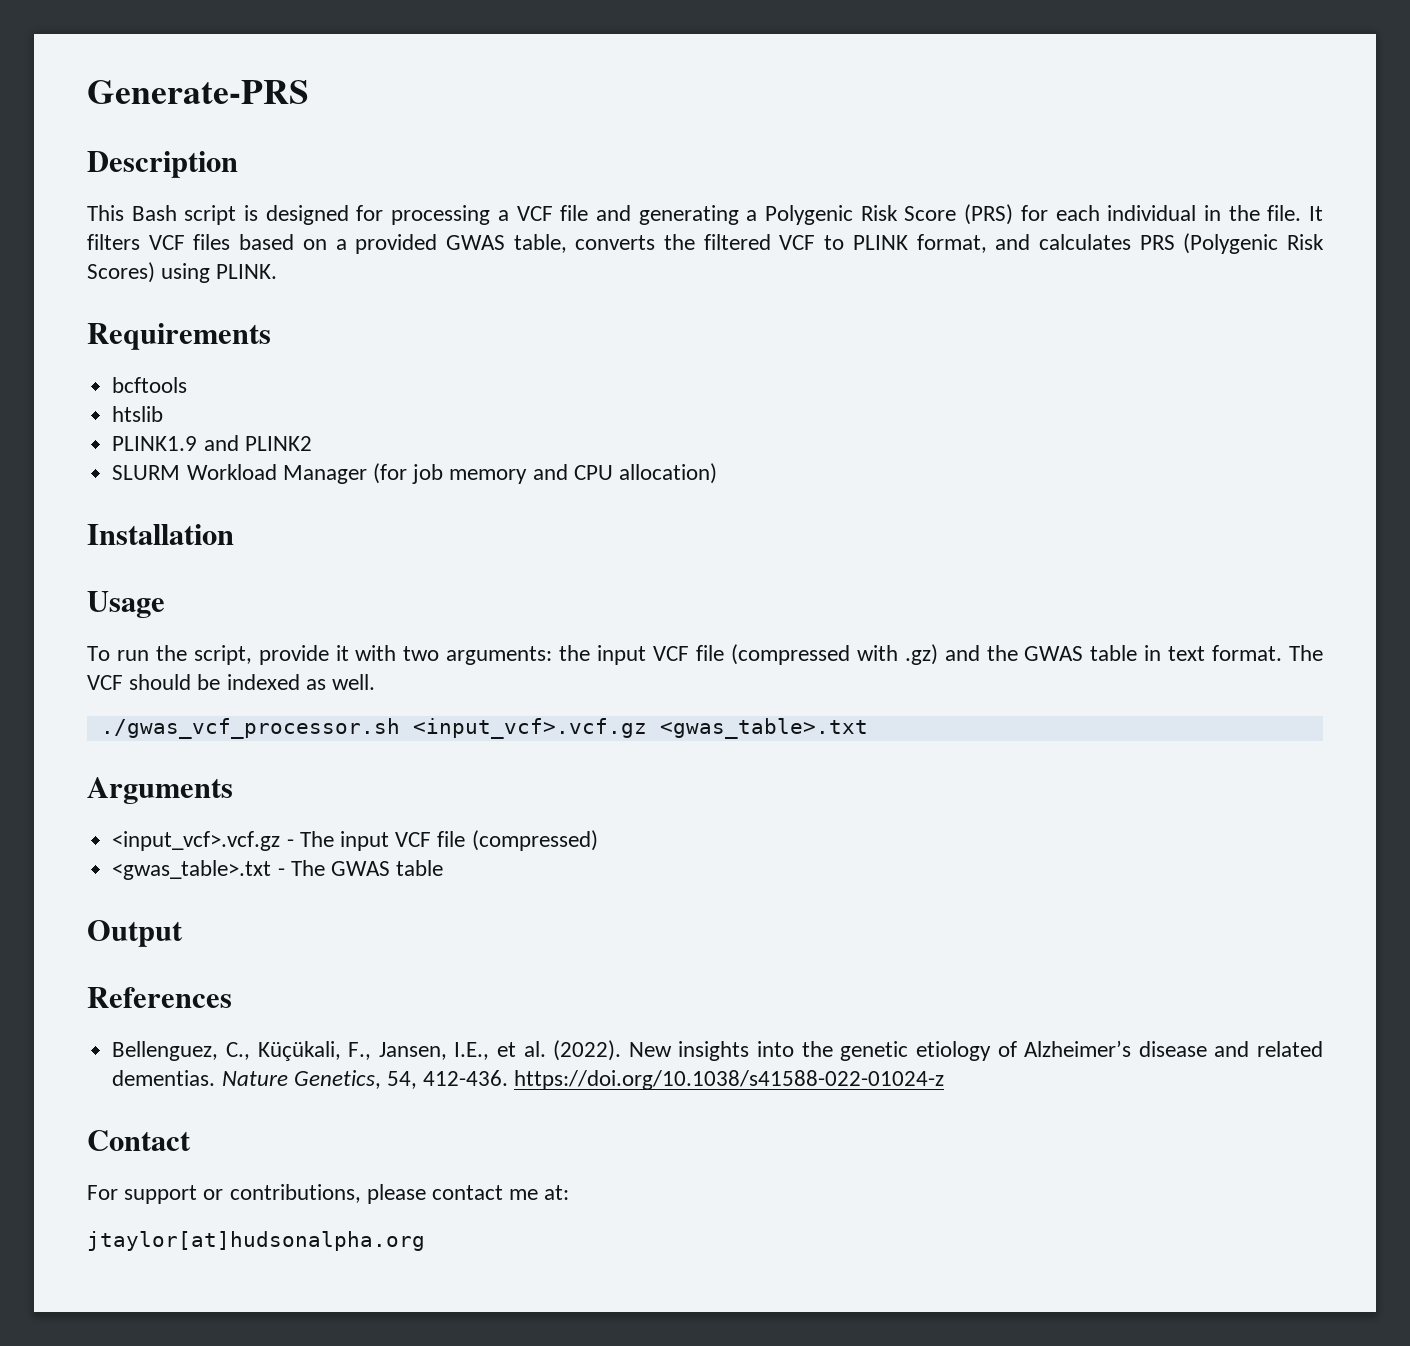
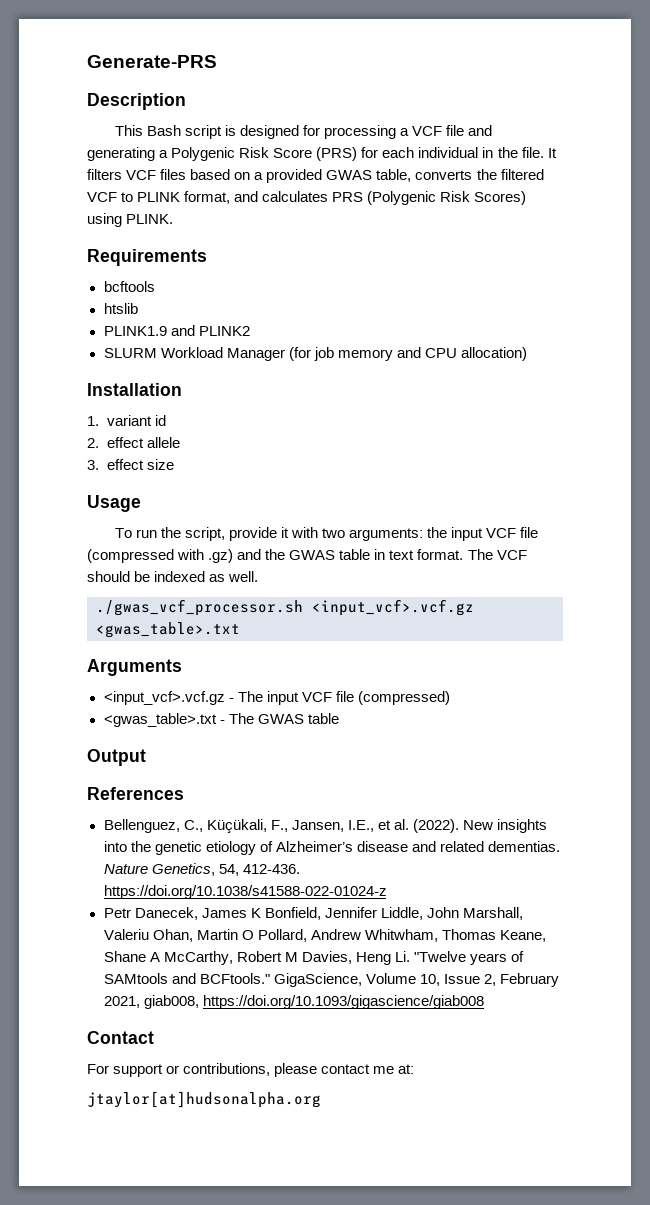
+ 1. variant id
+ 2. effect allele
+ 3. effect size
+ Petr Danecek, James K Bonfield, Jennifer Liddle, John Marshall, Valeriu Ohan, Martin O Pollard, Andrew Whitwham, Thomas Keane, Shane A McCarthy, Robert M Davies, Heng Li. "Twelve years of SAMtools and BCFtools." GigaScience, Volume 10, Issue 2, February 2021, giab008, https://doi.org/10.1093/gigascience/giab008

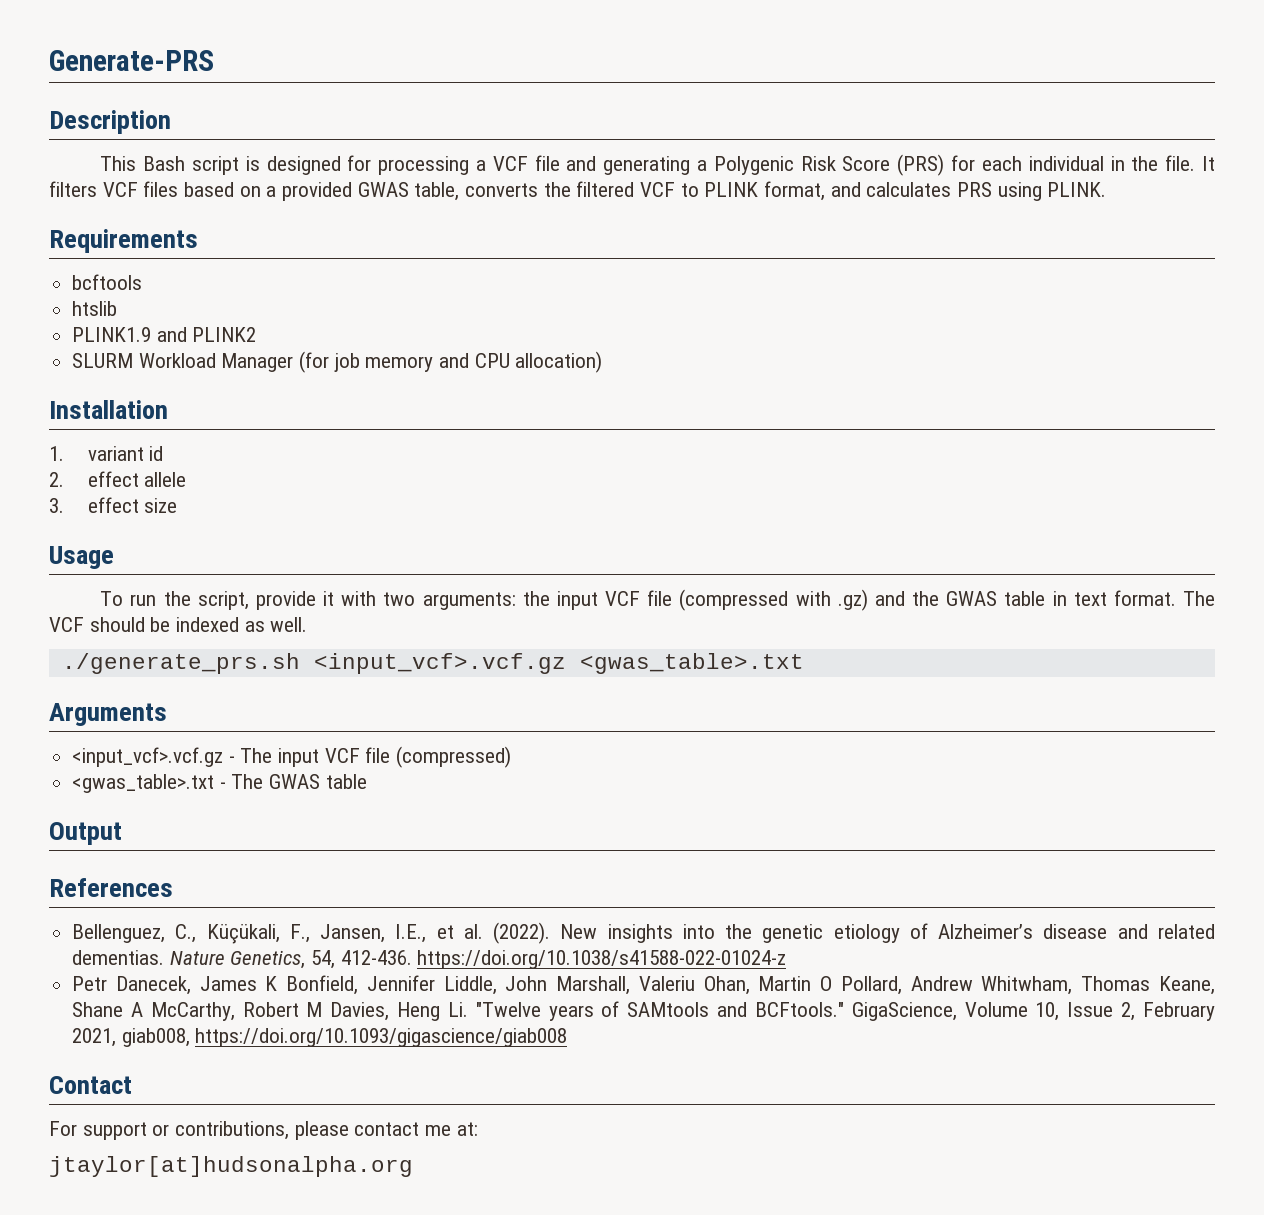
- It filters VCF files based on a provided GWAS table, converts the filtered VCF to PLINK format, and calculates PRS (Polygenic Risk Scores) using PLINK.
+ It filters VCF files based on a provided GWAS table, converts the filtered VCF to PLINK format, and calculates PRS using PLINK.
- ./gwas_vcf_processor.sh <input_vcf>.vcf.gz <gwas_table>.txt
+ ./generate_prs.sh <input_vcf>.vcf.gz <gwas_table>.txt

